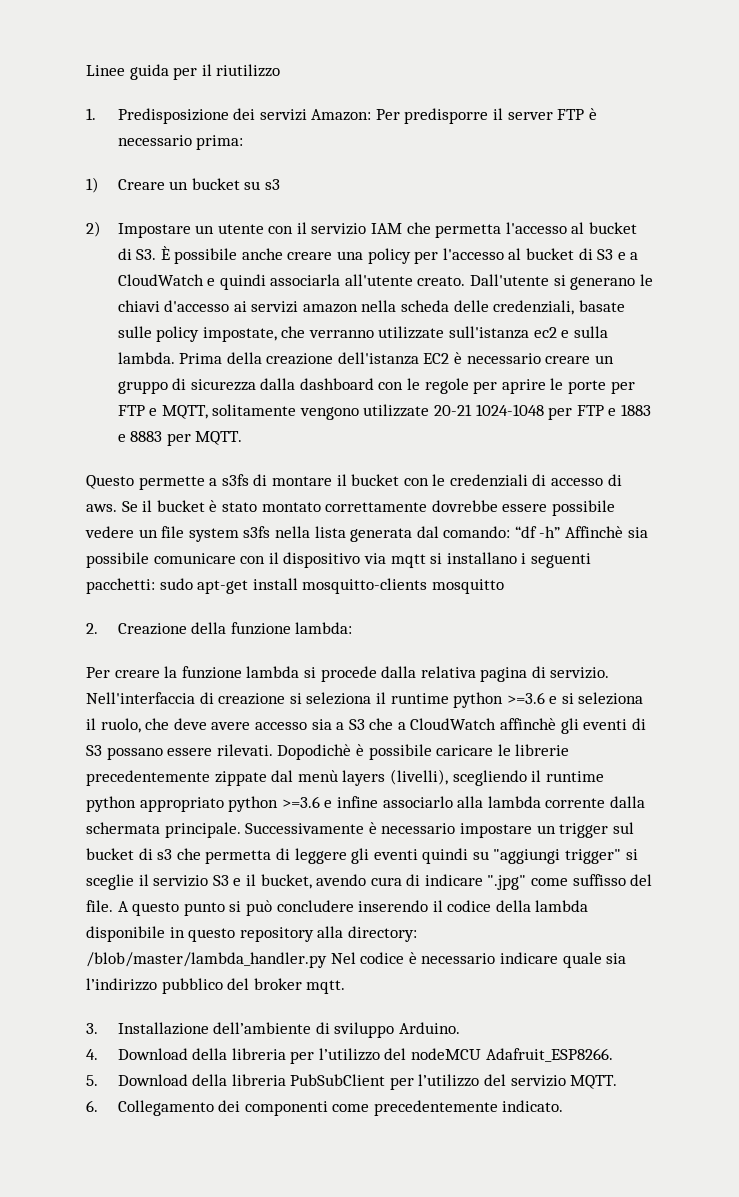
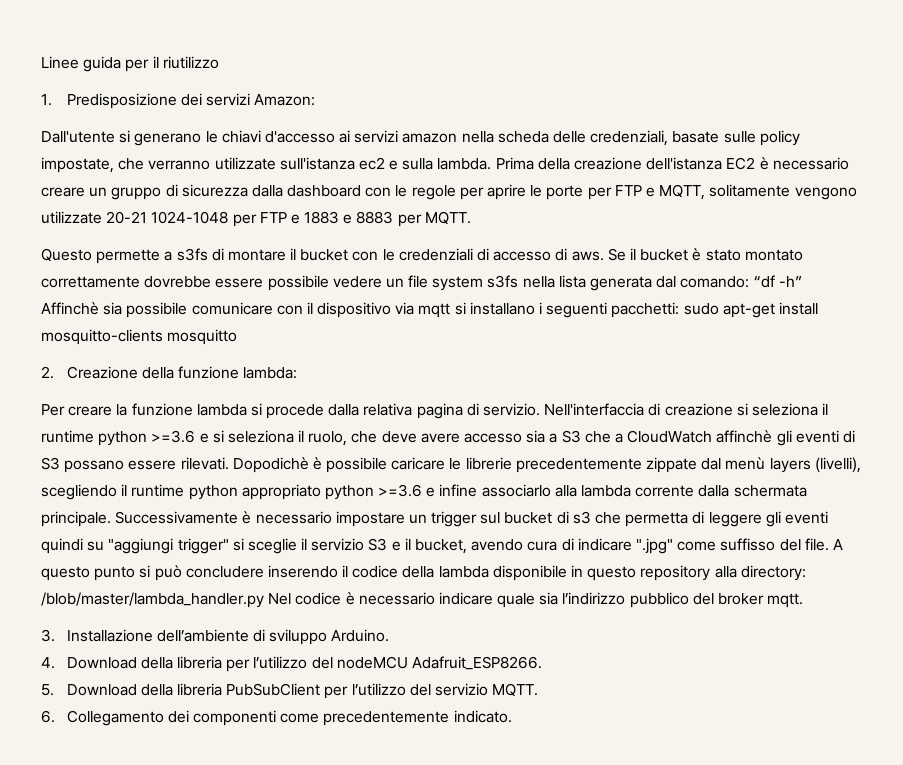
- 1. Predisposizione dei servizi Amazon: Per predisporre il server FTP è necessario prima:
- 1) Creare un bucket su s3
- 2) Impostare un utente con il servizio IAM che permetta l'accesso al bucket di S3. È possibile anche creare una policy per l'accesso al bucket di S3 e a CloudWatch e quindi associarla all'utente creato. Dall'utente si generano le chiavi d'accesso ai servizi amazon nella scheda delle credenziali, basate sulle policy impostate, che verranno utilizzate sull'istanza ec2 e sulla lambda.
+ 1. Predisposizione dei servizi Amazon:
+ Dall'utente si generano le chiavi d'accesso ai servizi amazon nella scheda delle credenziali, basate sulle policy impostate, che verranno utilizzate sull'istanza ec2 e sulla lambda.

